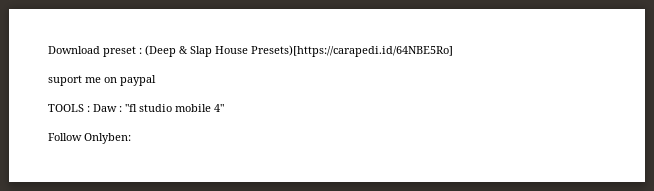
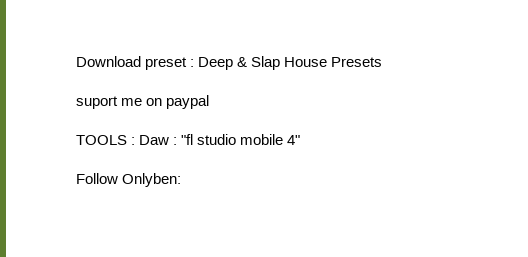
- Download preset : (Deep & Slap House Presets)[https://carapedi.id/64NBE5Ro]
+ Download preset : Deep & Slap House Presets

